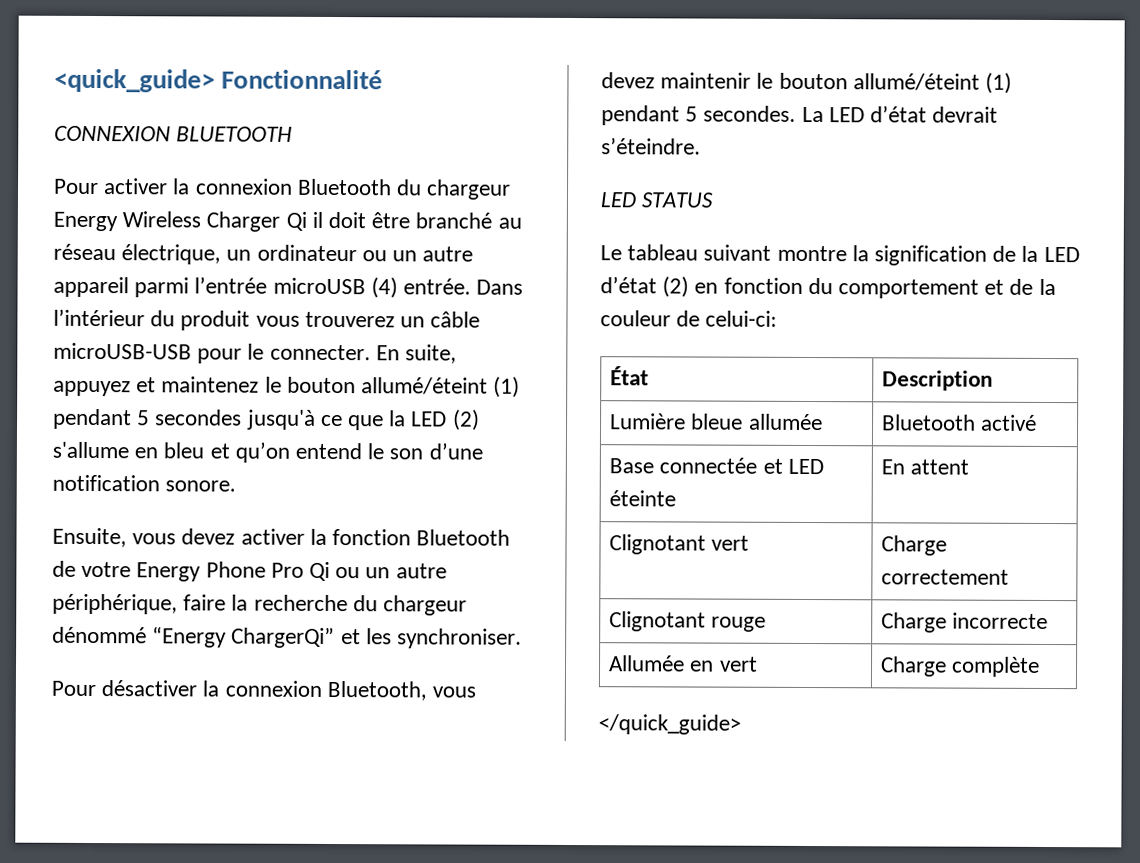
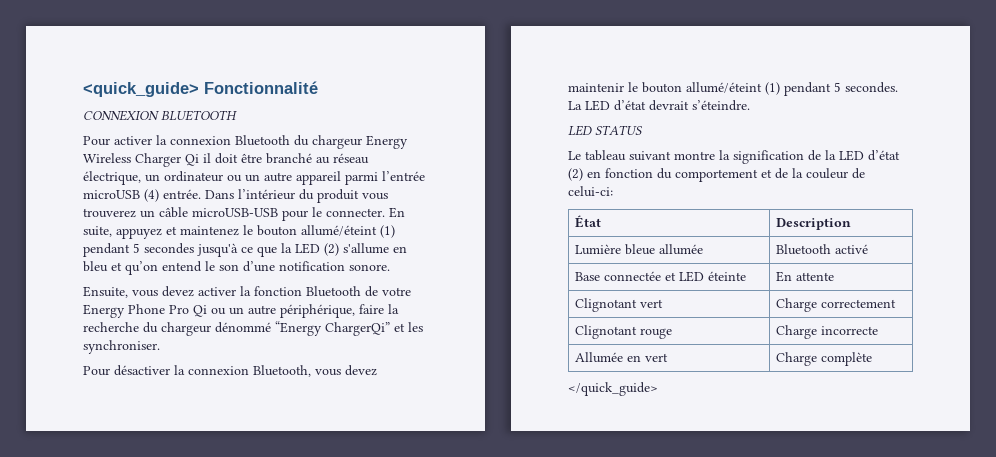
- Base connectée et LED éteinte | En attent
+ Base connectée et LED éteinte | En attente

